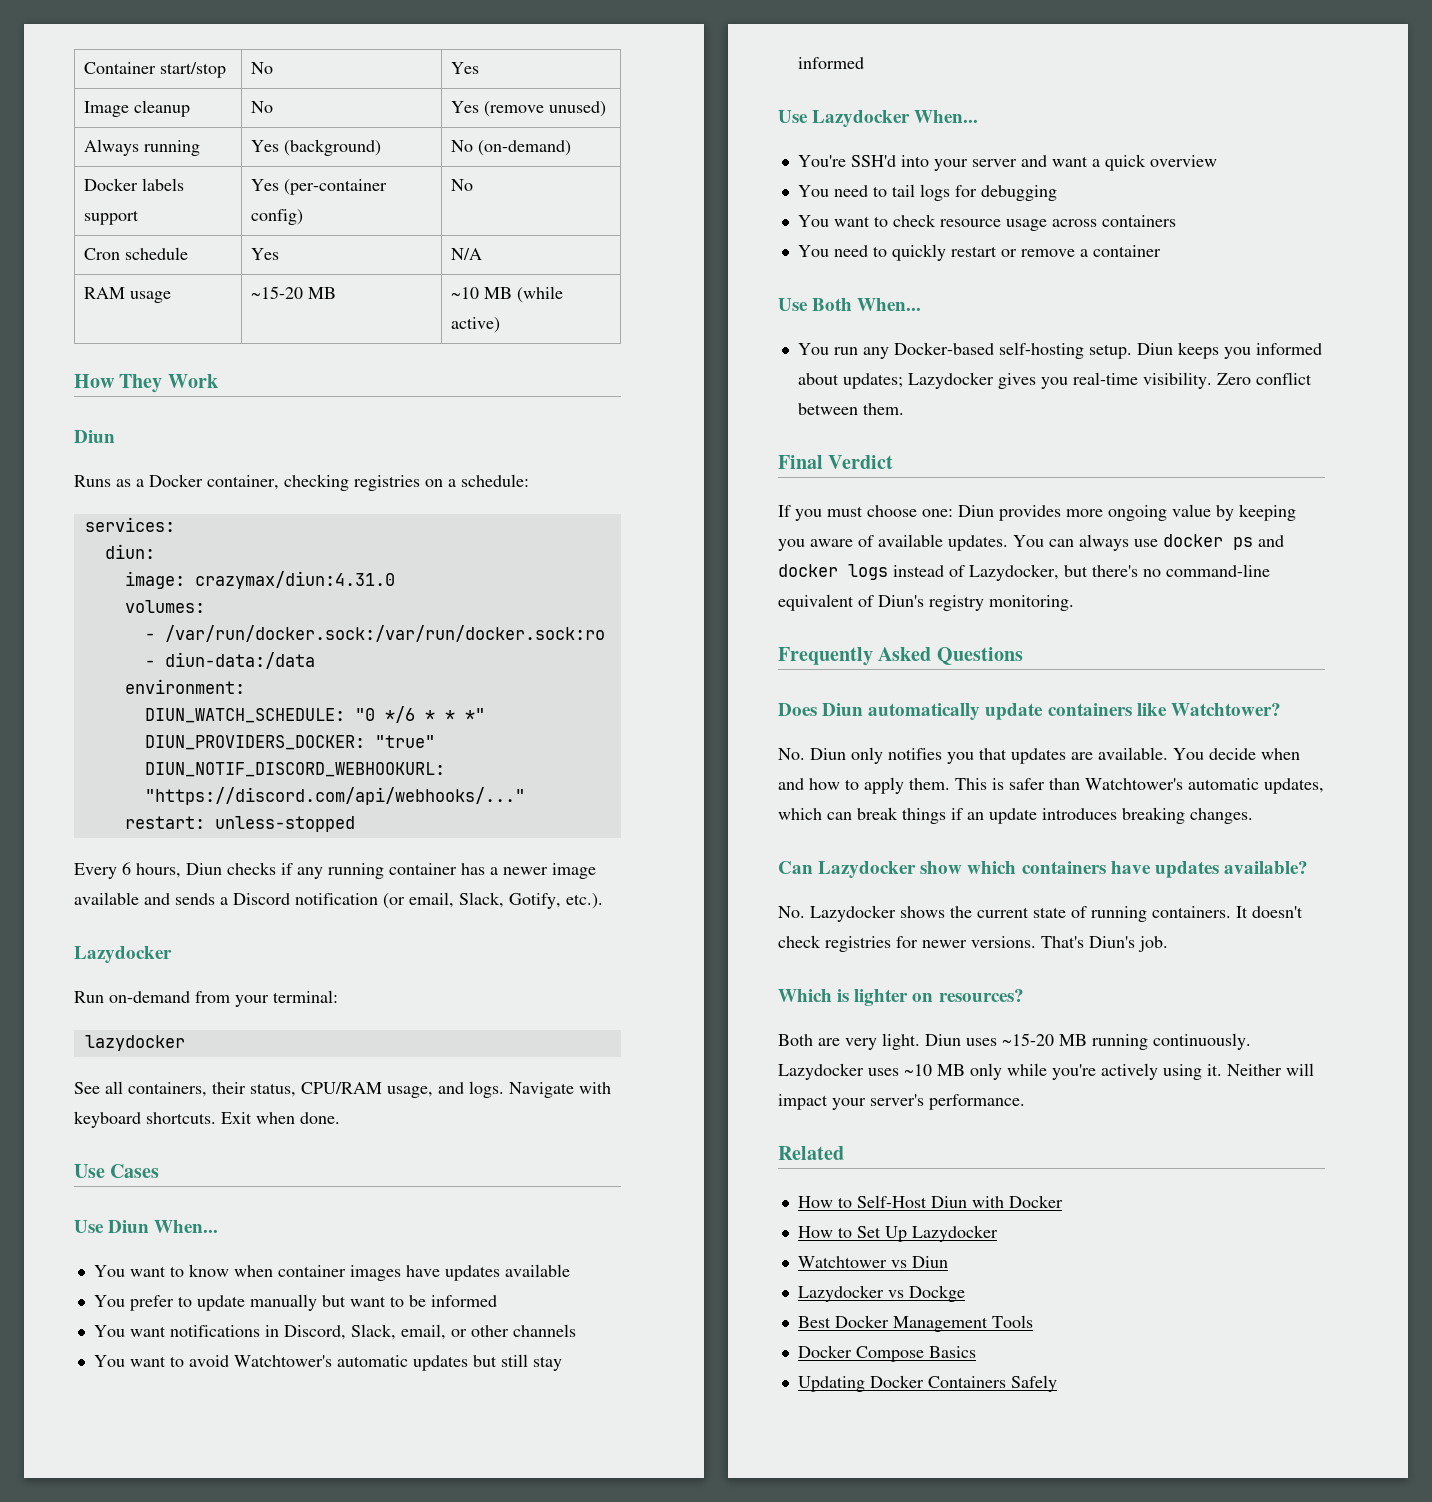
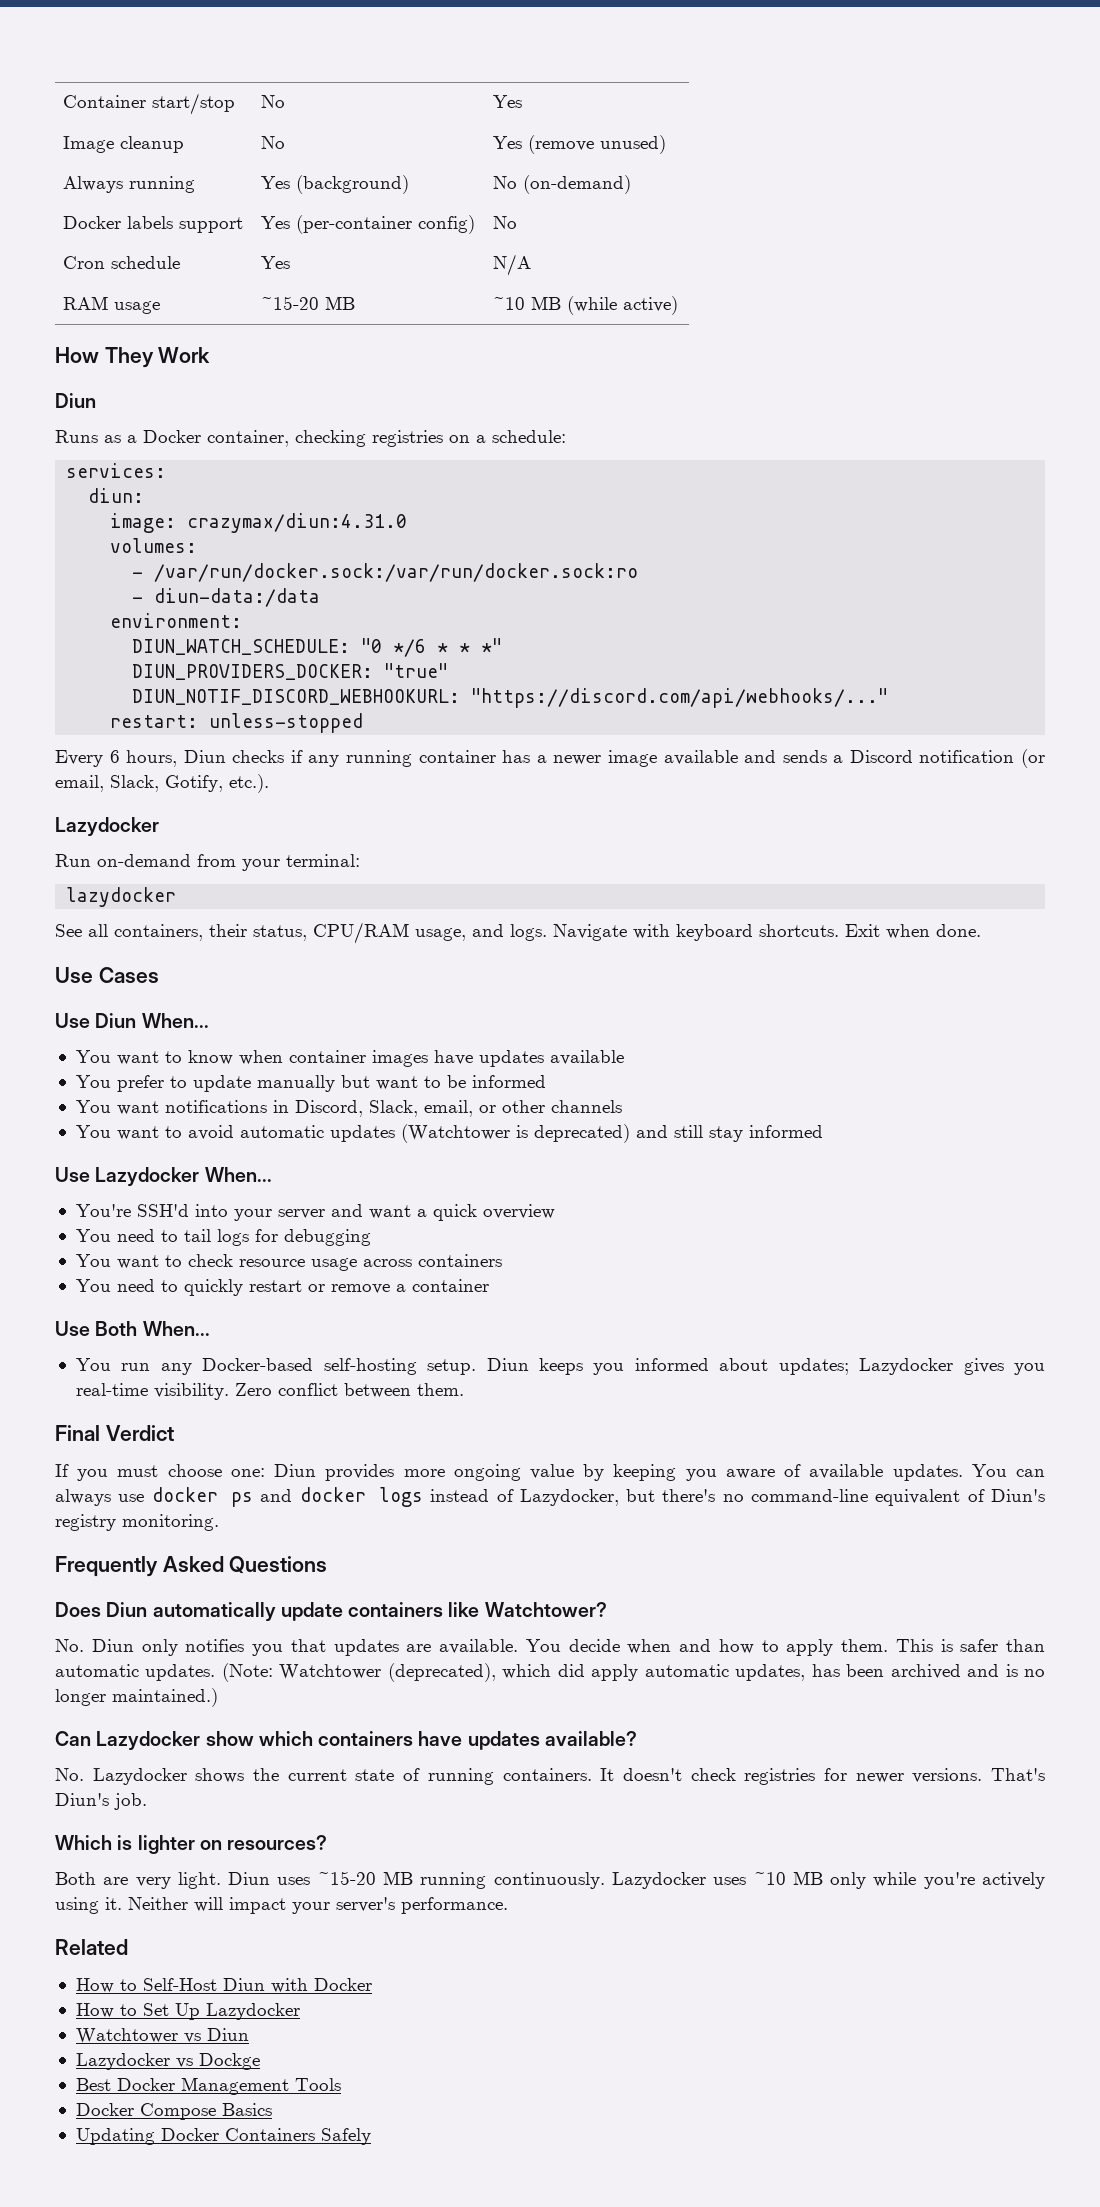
- You want to avoid Watchtower's automatic updates but still stay informed
+ You want to avoid automatic updates (Watchtower is deprecated) and still stay informed
- This is safer than Watchtower's automatic updates, which can break things if an update introduces breaking changes.
+ This is safer than automatic updates. (Note: Watchtower (deprecated), which did apply automatic updates, has been archived and is no longer maintained.)

